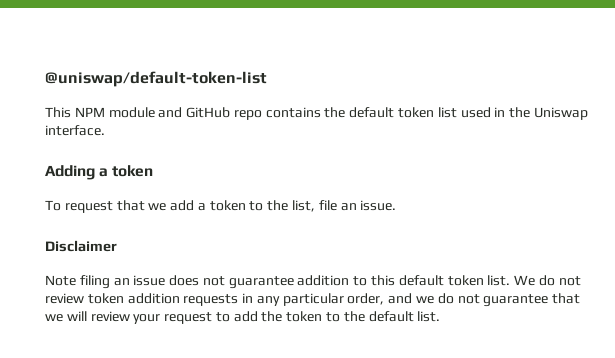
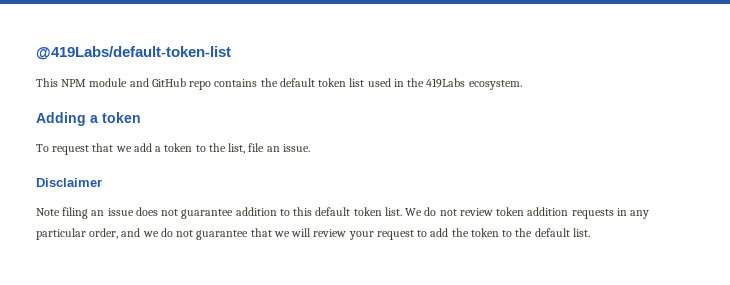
- @uniswap/default-token-list
+ @419Labs/default-token-list
- This NPM module and GitHub repo contains the default token list used in the Uniswap interface.
+ This NPM module and GitHub repo contains the default token list used in the 419Labs ecosystem.

